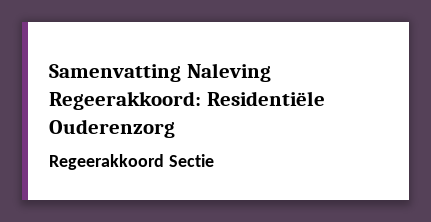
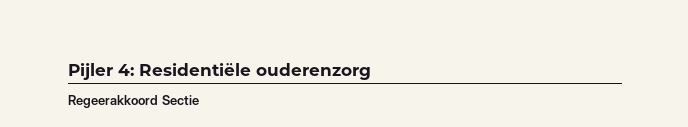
- Samenvatting Naleving Regeerakkoord: Residentiële Ouderenzorg
+ Pijler 4: Residentiële ouderenzorg

